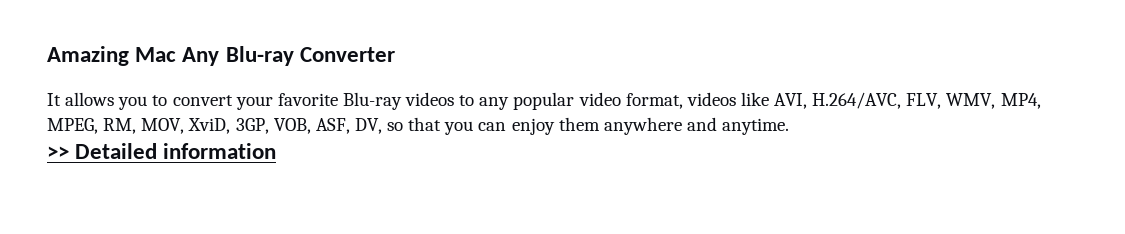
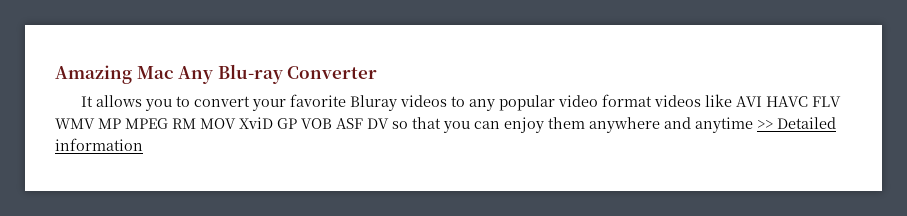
- It allows you to convert your favorite Blu-ray videos to any popular video format, videos like AVI, H.264/AVC, FLV, WMV, MP4, MPEG, RM, MOV, XviD, 3GP, VOB, ASF, DV, so that you can enjoy them anywhere and anytime.
- >> Detailed information
+ It allows you to convert your favorite Bluray videos to any popular video format videos like AVI HAVC FLV WMV MP MPEG RM MOV XviD GP VOB ASF DV so that you can enjoy them anywhere and anytime >> Detailed information

